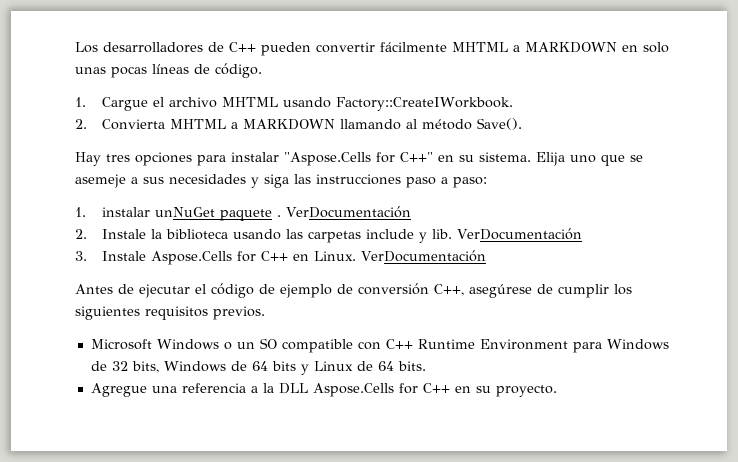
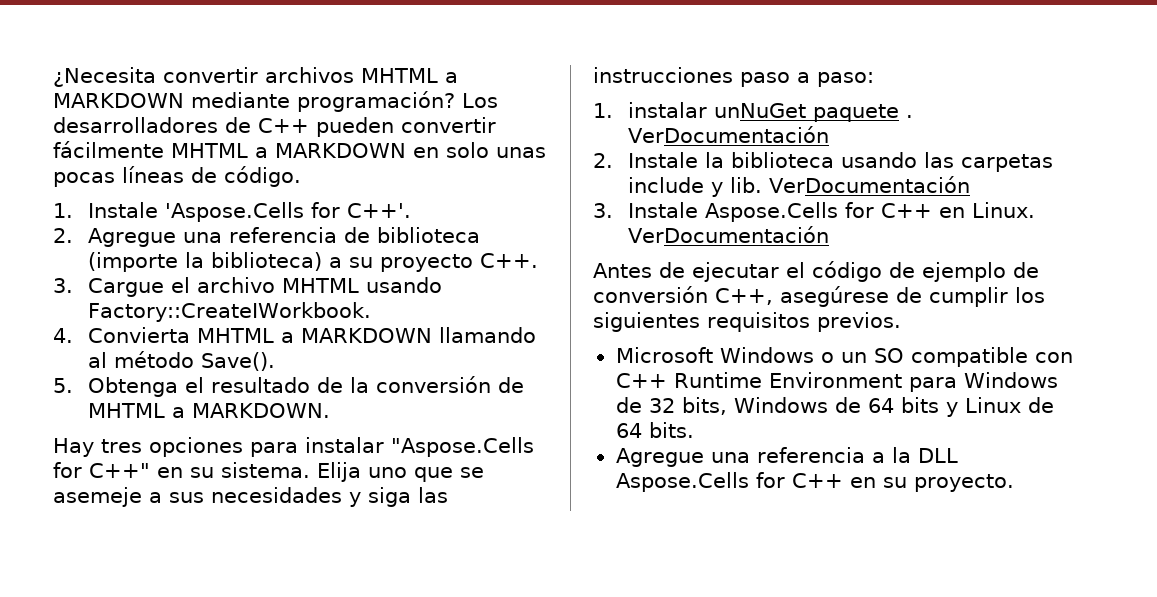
+ ¿Necesita convertir archivos MHTML a MARKDOWN mediante programación?
- 1. Cargue el archivo MHTML usando Factory::CreateIWorkbook.
+ 1. Instale 'Aspose.Cells for C++'.
+ 2. Agregue una referencia de biblioteca (importe la biblioteca) a su proyecto C++.
+ 3. Cargue el archivo MHTML usando Factory::CreateIWorkbook.
- 2. Convierta MHTML a MARKDOWN llamando al método Save().
+ 4. Convierta MHTML a MARKDOWN llamando al método Save().
+ 5. Obtenga el resultado de la conversión de MHTML a MARKDOWN.

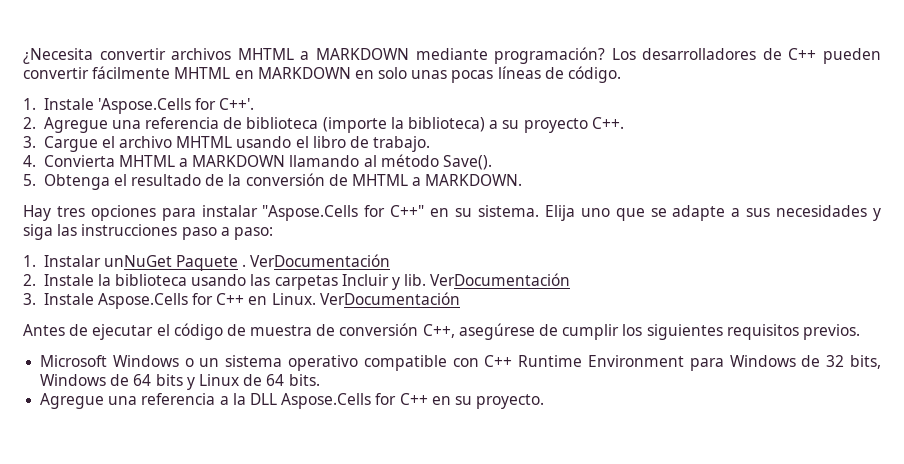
- Los desarrolladores de C++ pueden convertir fácilmente MHTML a MARKDOWN en solo unas pocas líneas de código.
+ Los desarrolladores de C++ pueden convertir fácilmente MHTML en MARKDOWN en solo unas pocas líneas de código.
- 3. Cargue el archivo MHTML usando Factory::CreateIWorkbook.
+ 3. Cargue el archivo MHTML usando el libro de trabajo.
- Elija uno que se asemeje a sus necesidades y siga las instrucciones paso a paso:
+ Elija uno que se adapte a sus necesidades y siga las instrucciones paso a paso:
- 1. instalar unNuGet paquete .
+ 1. Instalar unNuGet Paquete .
- 2. Instale la biblioteca usando las carpetas include y lib.
+ 2. Instale la biblioteca usando las carpetas Incluir y lib.
- Antes de ejecutar el código de ejemplo de conversión C++, asegúrese de cumplir los siguientes requisitos previos.
+ Antes de ejecutar el código de muestra de conversión C++, asegúrese de cumplir los siguientes requisitos previos.
- Microsoft Windows o un SO compatible con C++ Runtime Environment para Windows de 32 bits, Windows de 64 bits y Linux de 64 bits.
+ Microsoft Windows o un sistema operativo compatible con C++ Runtime Environment para Windows de 32 bits, Windows de 64 bits y Linux de 64 bits.

